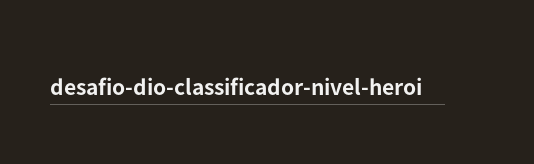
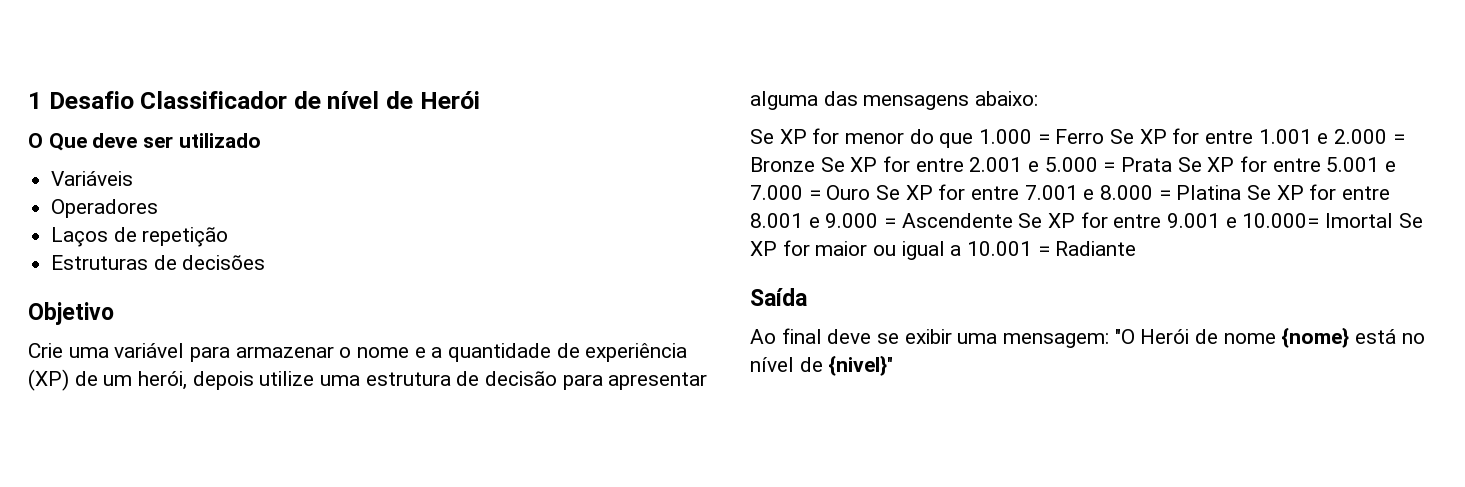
- desafio-dio-classificador-nivel-heroi
+ 1 Desafio Classificador de nível de Herói
+ O Que deve ser utilizado
+ Variáveis
+ Operadores
+ Laços de repetição
+ Estruturas de decisões
+ Objetivo
+ Crie uma variável para armazenar o nome e a quantidade de experiência (XP) de um herói, depois utilize uma estrutura de decisão para apresentar alguma das mensagens abaixo:
+ Se XP for menor do que 1.000 = Ferro Se XP for entre 1.001 e 2.000 = Bronze Se XP for entre 2.001 e 5.000 = Prata Se XP for entre 5.001 e 7.000 = Ouro Se XP for entre 7.001 e 8.000 = Platina Se XP for entre 8.001 e 9.000 = Ascendente Se XP for entre 9.001 e 10.000= Imortal Se XP for maior ou igual a 10.001 = Radiante
+ Saída
+ Ao final deve se exibir uma mensagem: "O Herói de nome {nome} está no nível de {nivel}"

